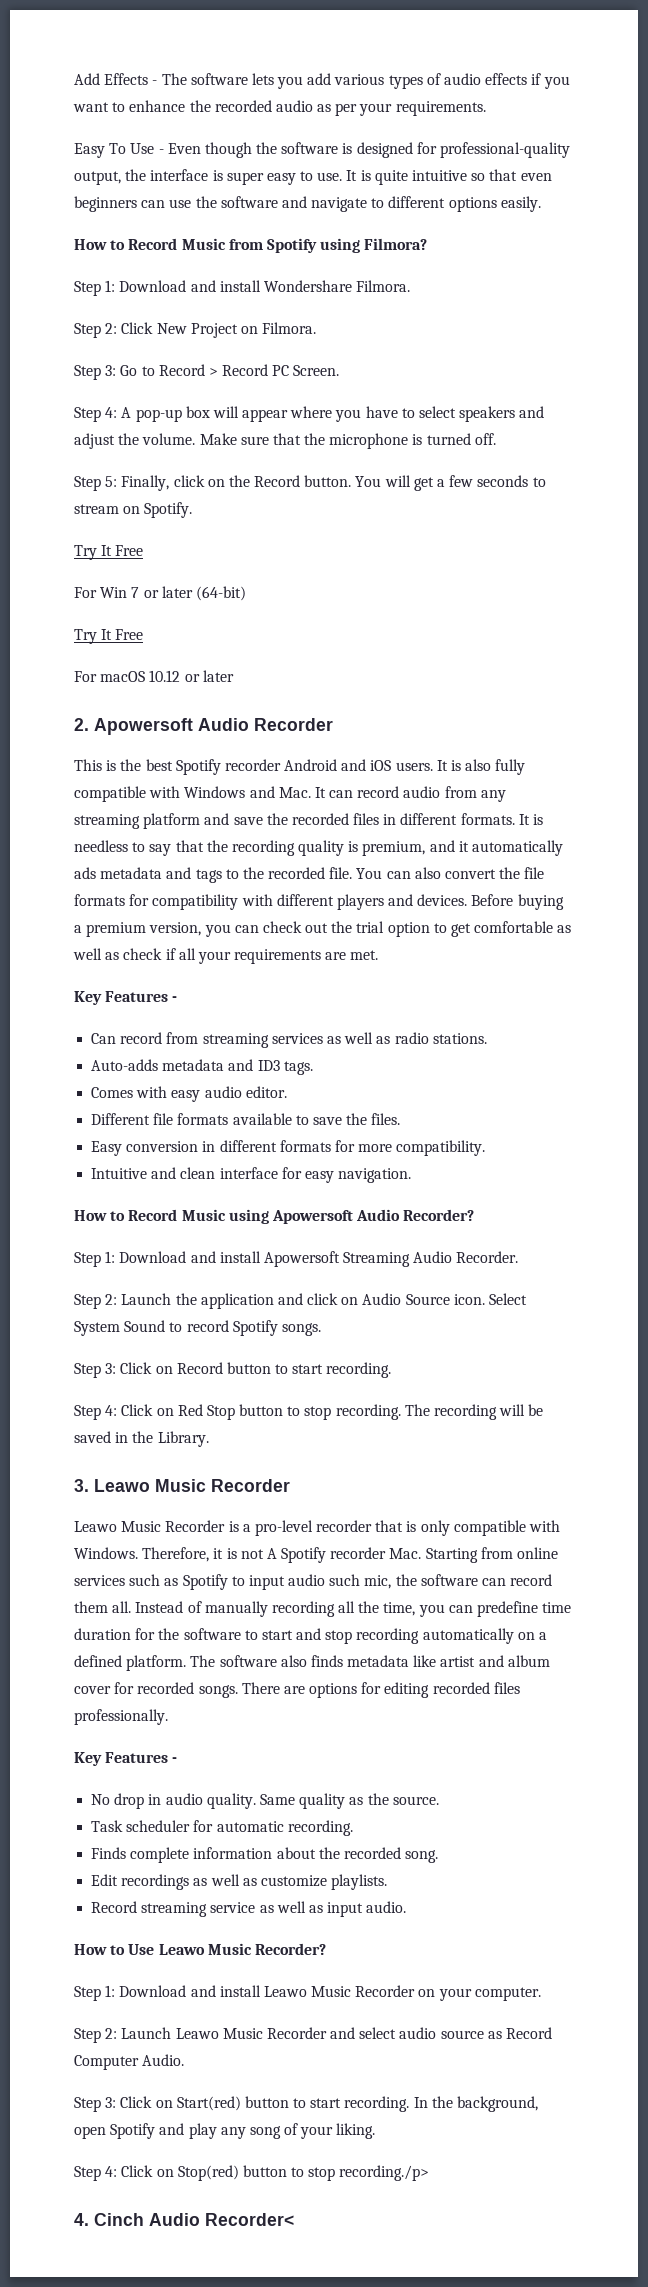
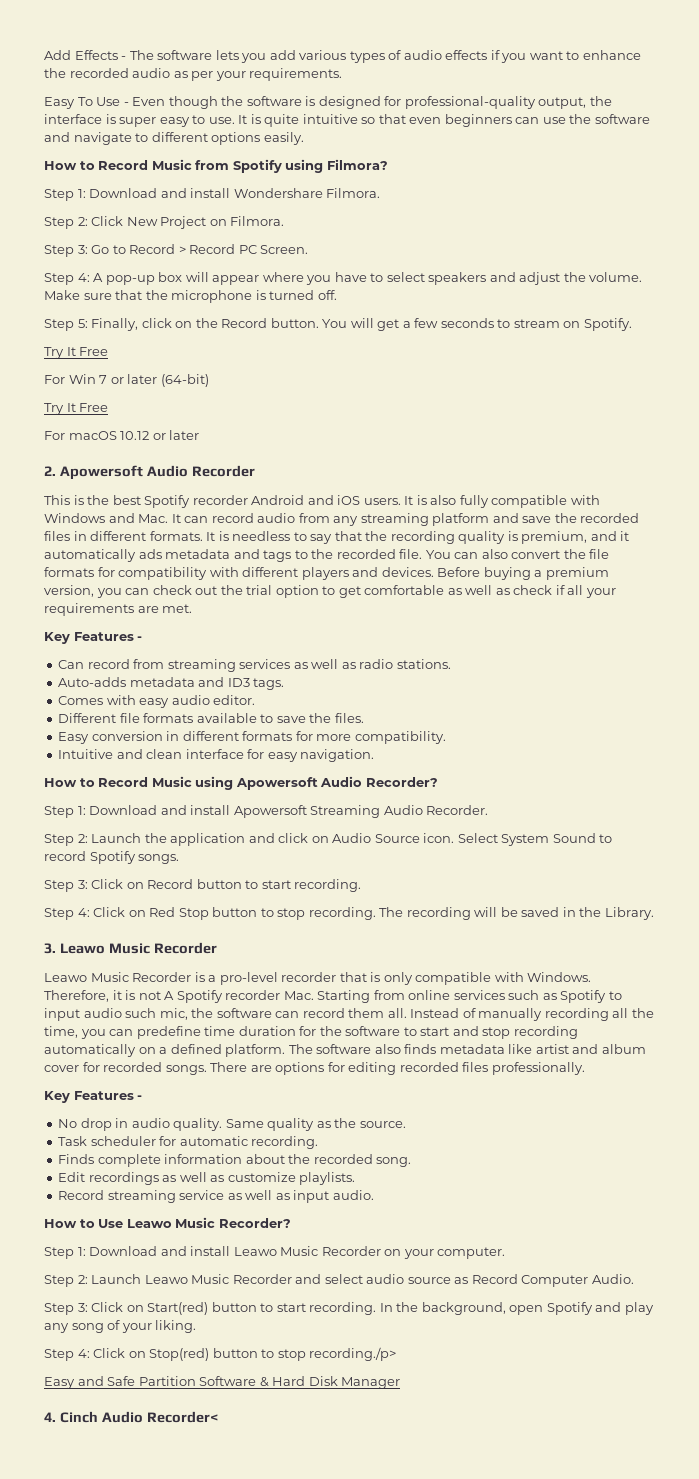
+ Easy and Safe Partition Software & Hard Disk Manager

